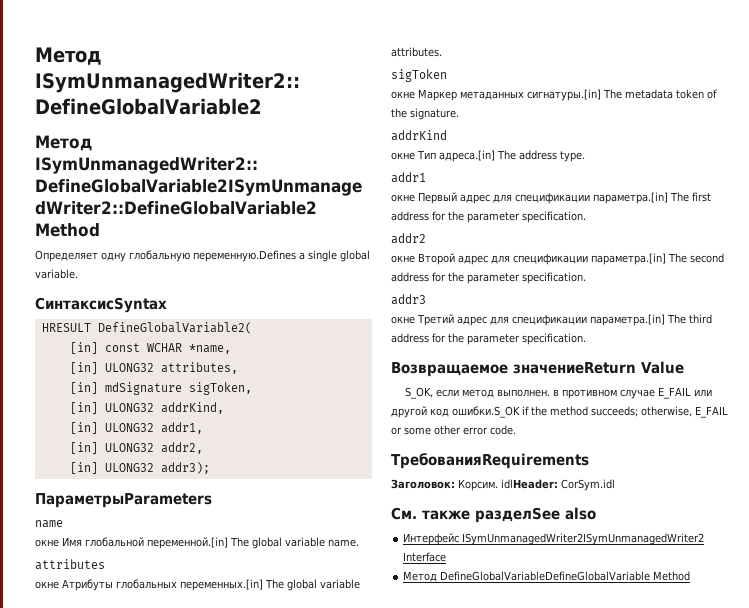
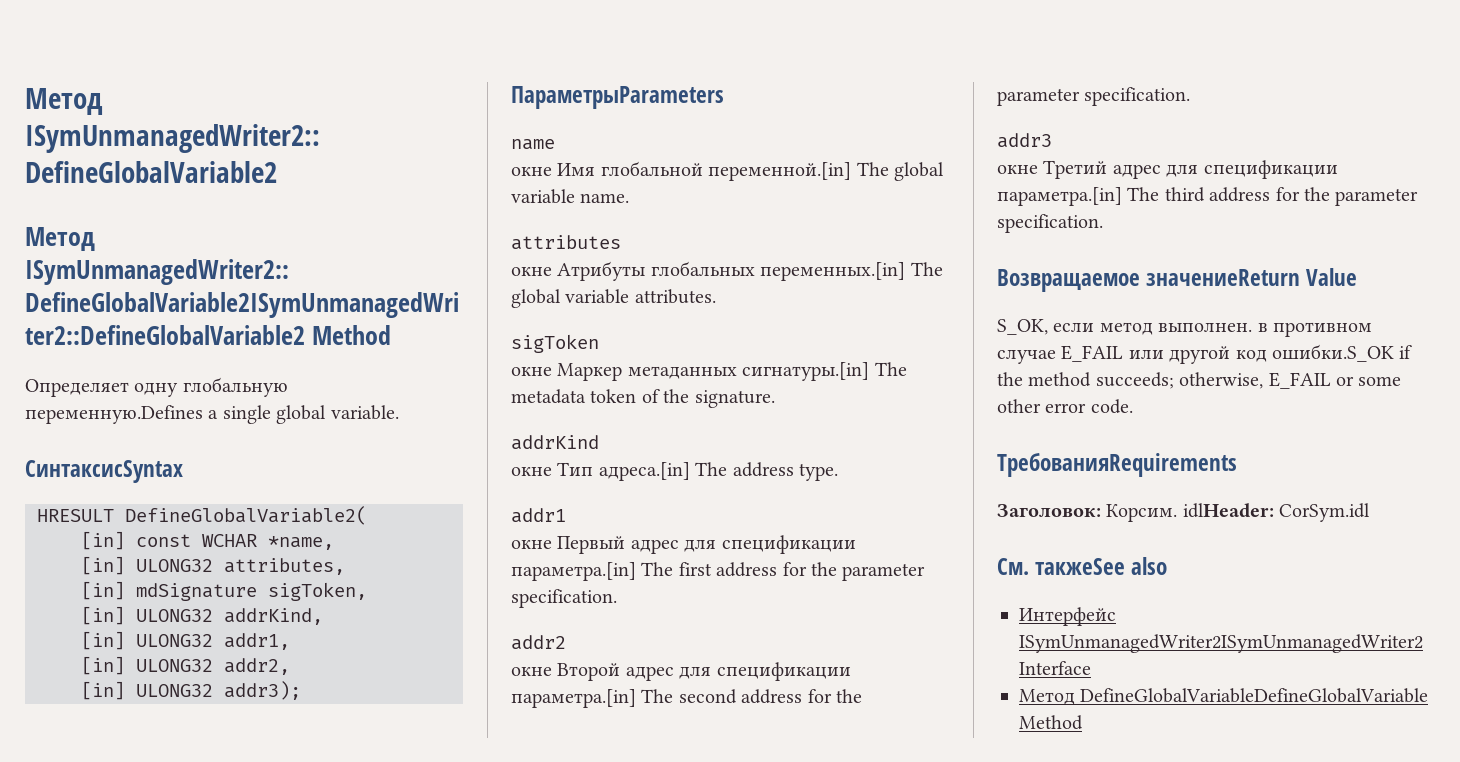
- См. также разделSee also
+ См. такжеSee also

